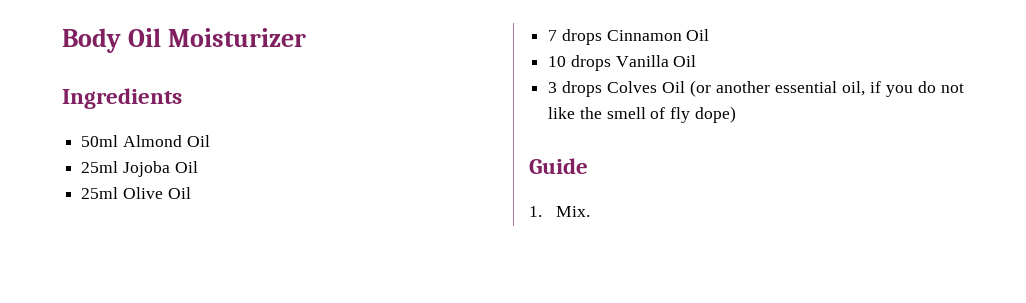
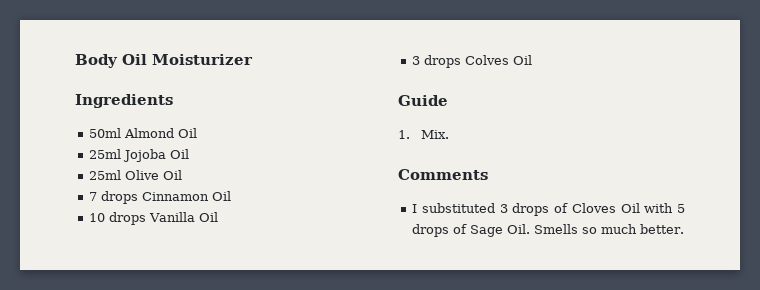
- 3 drops Colves Oil (or another essential oil, if you do not like the smell of fly dope)
+ 3 drops Colves Oil
  Guide
  1. Mix.
+ Comments
+ I substituted 3 drops of Cloves Oil with 5 drops of Sage Oil. Smells so much better.

